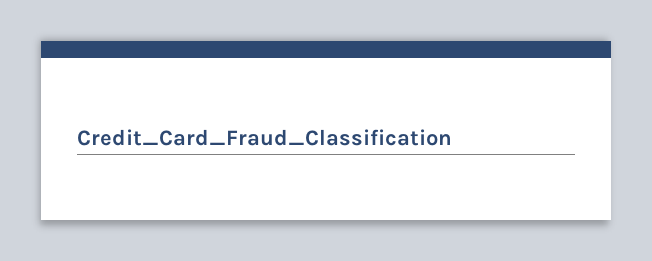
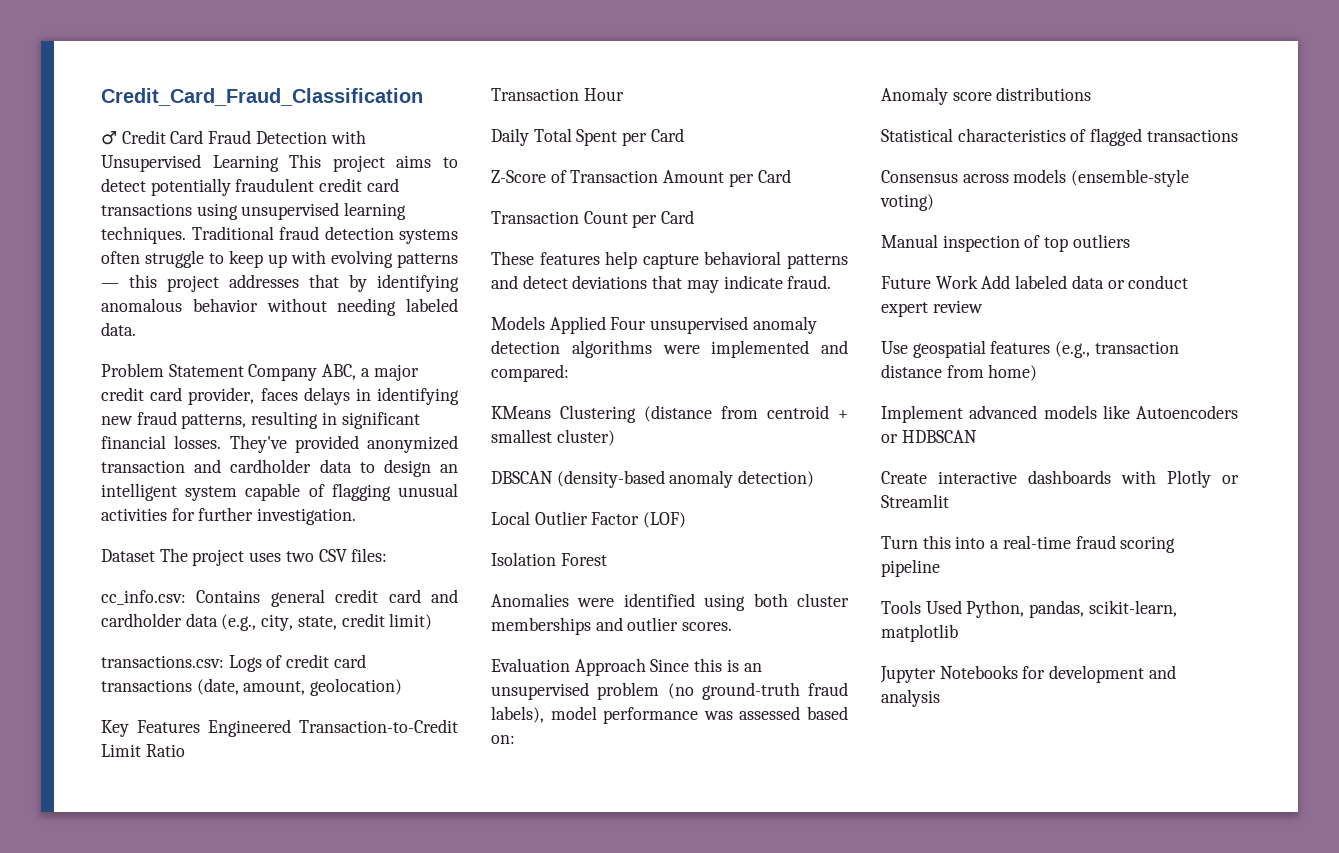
+ ♂ Credit Card Fraud Detection with Unsupervised Learning This project aims to detect potentially fraudulent credit card transactions using unsupervised learning techniques. Traditional fraud detection systems often struggle to keep up with evolving patterns — this project addresses that by identifying anomalous behavior without needing labeled data.
+ Problem Statement Company ABC, a major credit card provider, faces delays in identifying new fraud patterns, resulting in significant financial losses. They've provided anonymized transaction and cardholder data to design an intelligent system capable of flagging unusual activities for further investigation.
+ Dataset The project uses two CSV files:
+ cc_info.csv: Contains general credit card and cardholder data (e.g., city, state, credit limit)
+ transactions.csv: Logs of credit card transactions (date, amount, geolocation)
+ Key Features Engineered Transaction-to-Credit Limit Ratio
+ Transaction Hour
+ Daily Total Spent per Card
+ Z-Score of Transaction Amount per Card
+ Transaction Count per Card
+ These features help capture behavioral patterns and detect deviations that may indicate fraud.
+ Models Applied Four unsupervised anomaly detection algorithms were implemented and compared:
+ KMeans Clustering (distance from centroid + smallest cluster)
+ DBSCAN (density-based anomaly detection)
+ Local Outlier Factor (LOF)
+ Isolation Forest
+ Anomalies were identified using both cluster memberships and outlier scores.
+ Evaluation Approach Since this is an unsupervised problem (no ground-truth fraud labels), model performance was assessed based on:
+ Anomaly score distributions
+ Statistical characteristics of flagged transactions
+ Consensus across models (ensemble-style voting)
+ Manual inspection of top outliers
+ Future Work Add labeled data or conduct expert review
+ Use geospatial features (e.g., transaction distance from home)
+ Implement advanced models like Autoencoders or HDBSCAN
+ Create interactive dashboards with Plotly or Streamlit
+ Turn this into a real-time fraud scoring pipeline
+ Tools Used Python, pandas, scikit-learn, matplotlib
+ Jupyter Notebooks for development and analysis

